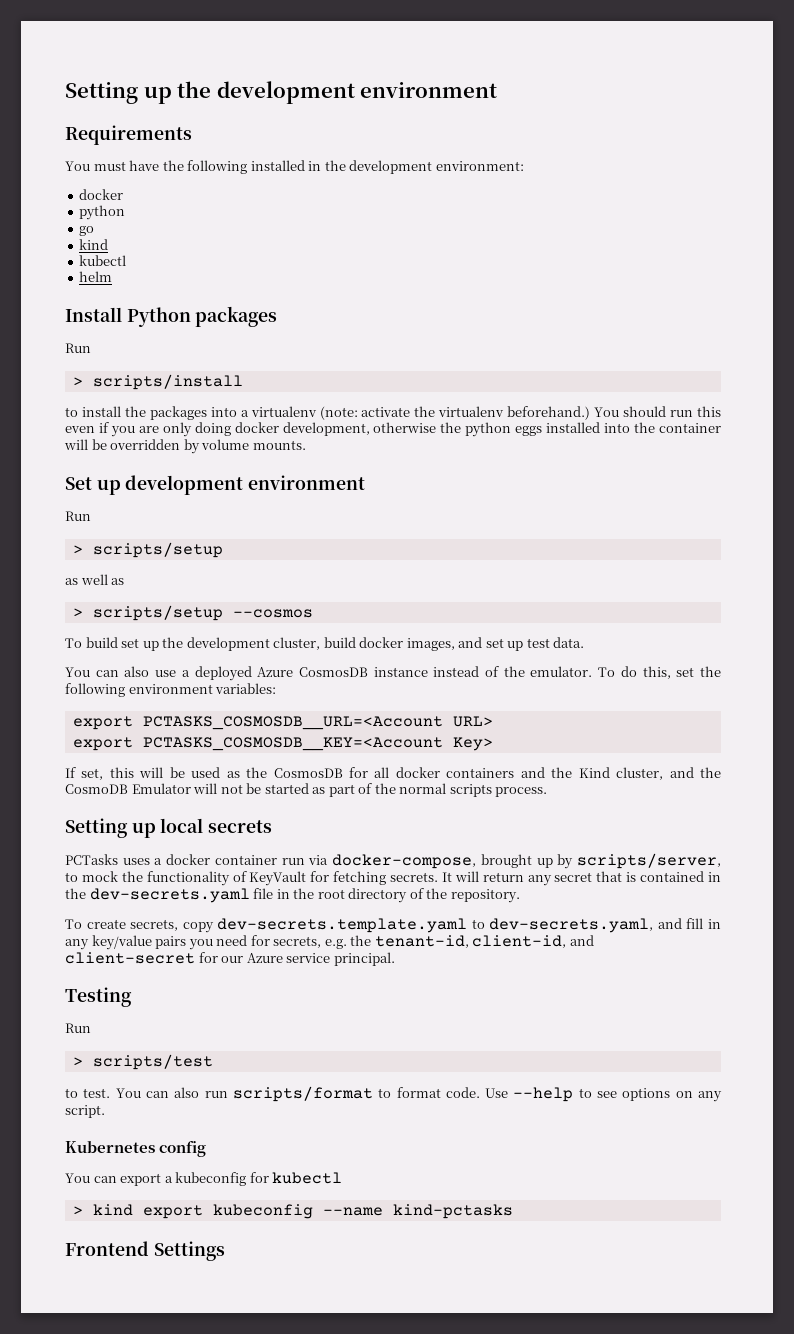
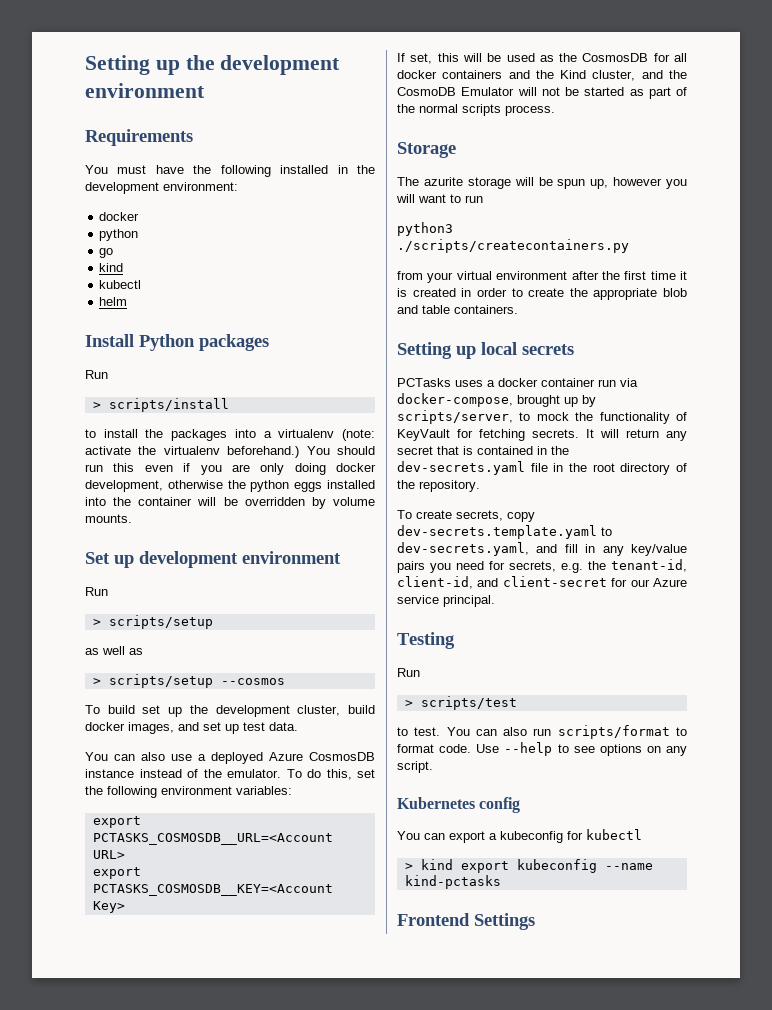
+ Storage
+ The azurite storage will be spun up, however you will want to run
+ python3 ./scripts/createcontainers.py
+ from your virtual environment after the first time it is created in order to create the appropriate blob and table containers.

